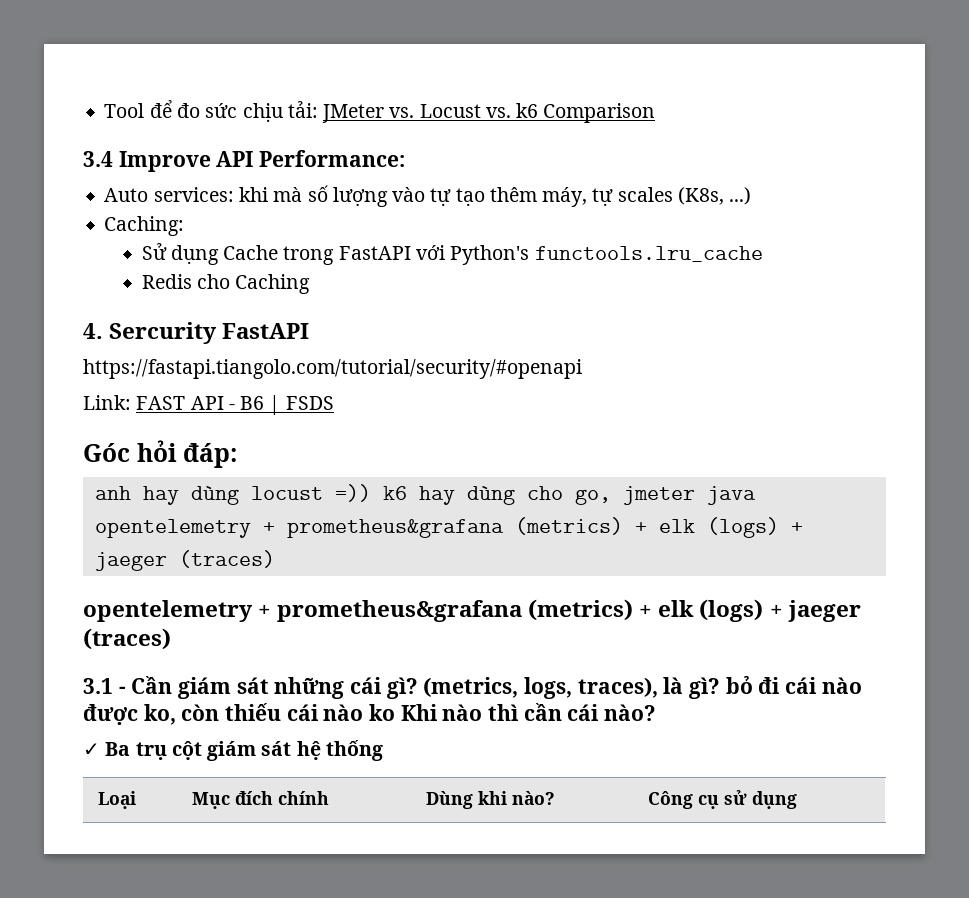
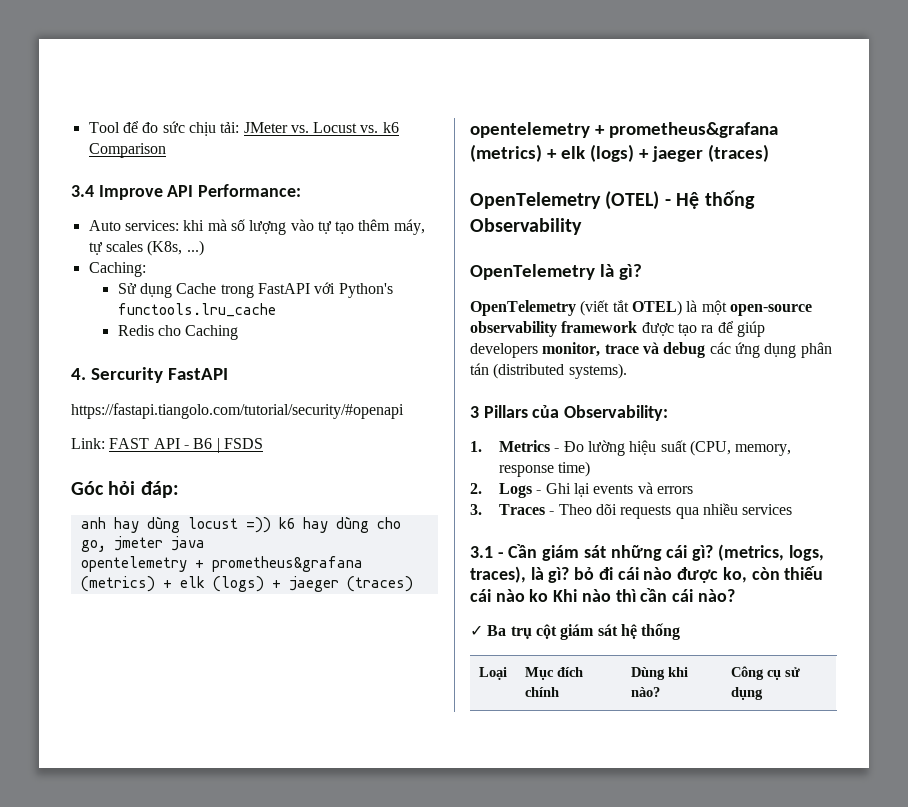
+ OpenTelemetry (OTEL) - Hệ thống Observability
+ OpenTelemetry là gì?
+ OpenTelemetry (viết tắt OTEL) là một open-source observability framework được tạo ra để giúp developers monitor, trace và debug các ứng dụng phân tán (distributed systems).
+ 3 Pillars của Observability:
+ 1. Metrics - Đo lường hiệu suất (CPU, memory, response time)
+ 2. Logs - Ghi lại events và errors
+ 3. Traces - Theo dõi requests qua nhiều services

